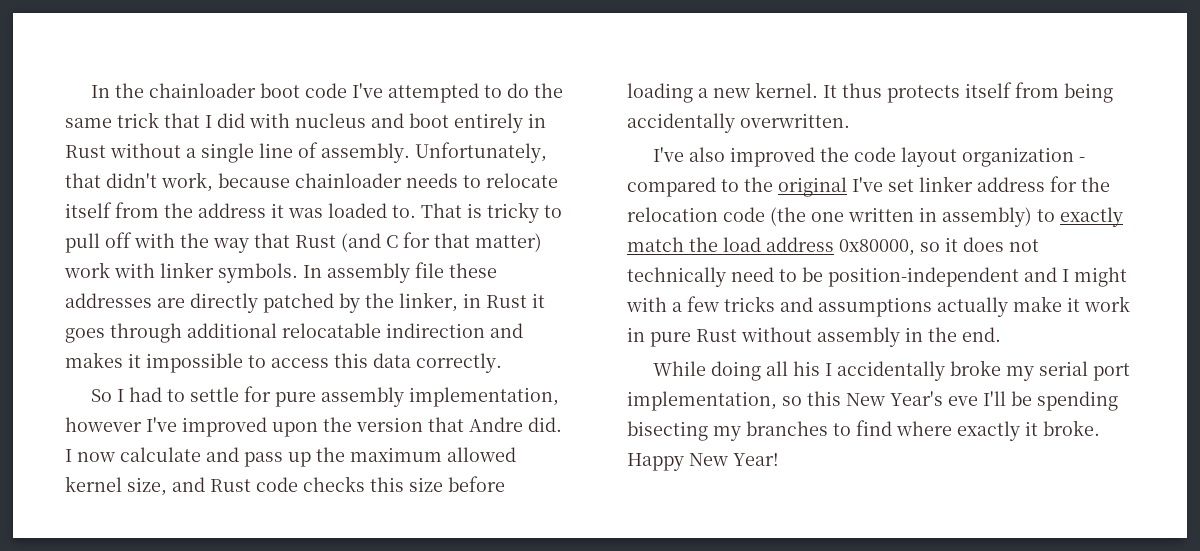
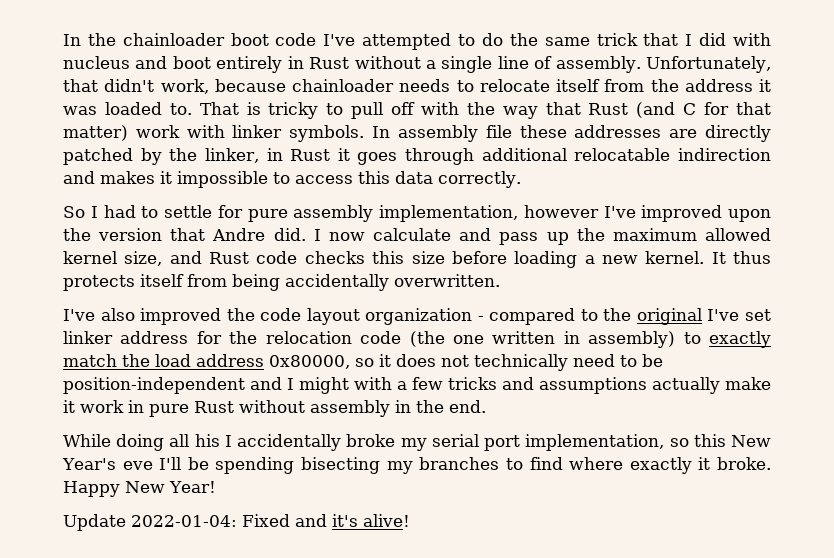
+ Update 2022-01-04: Fixed and it's alive!

